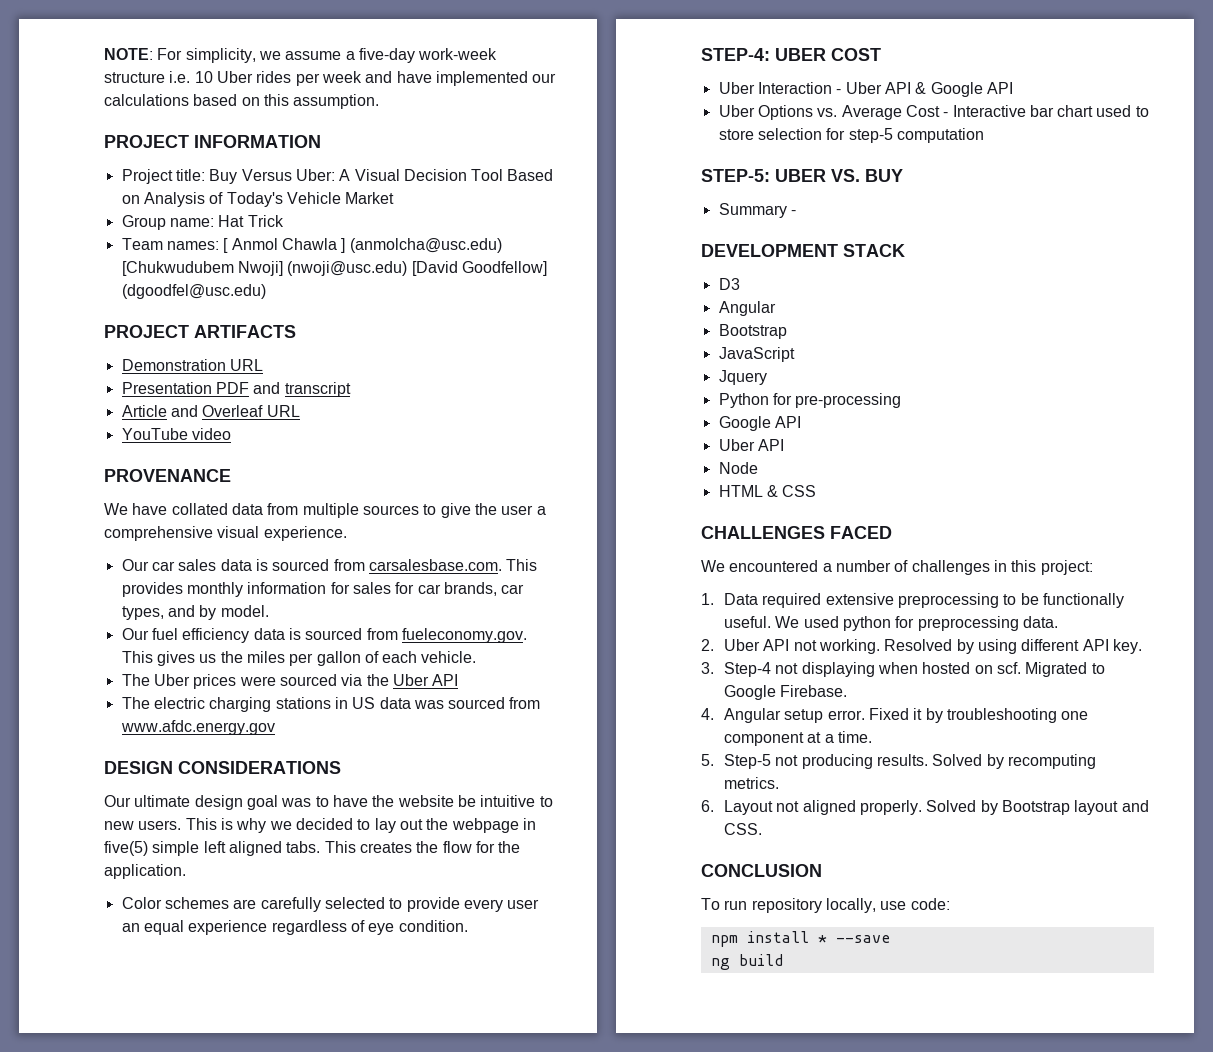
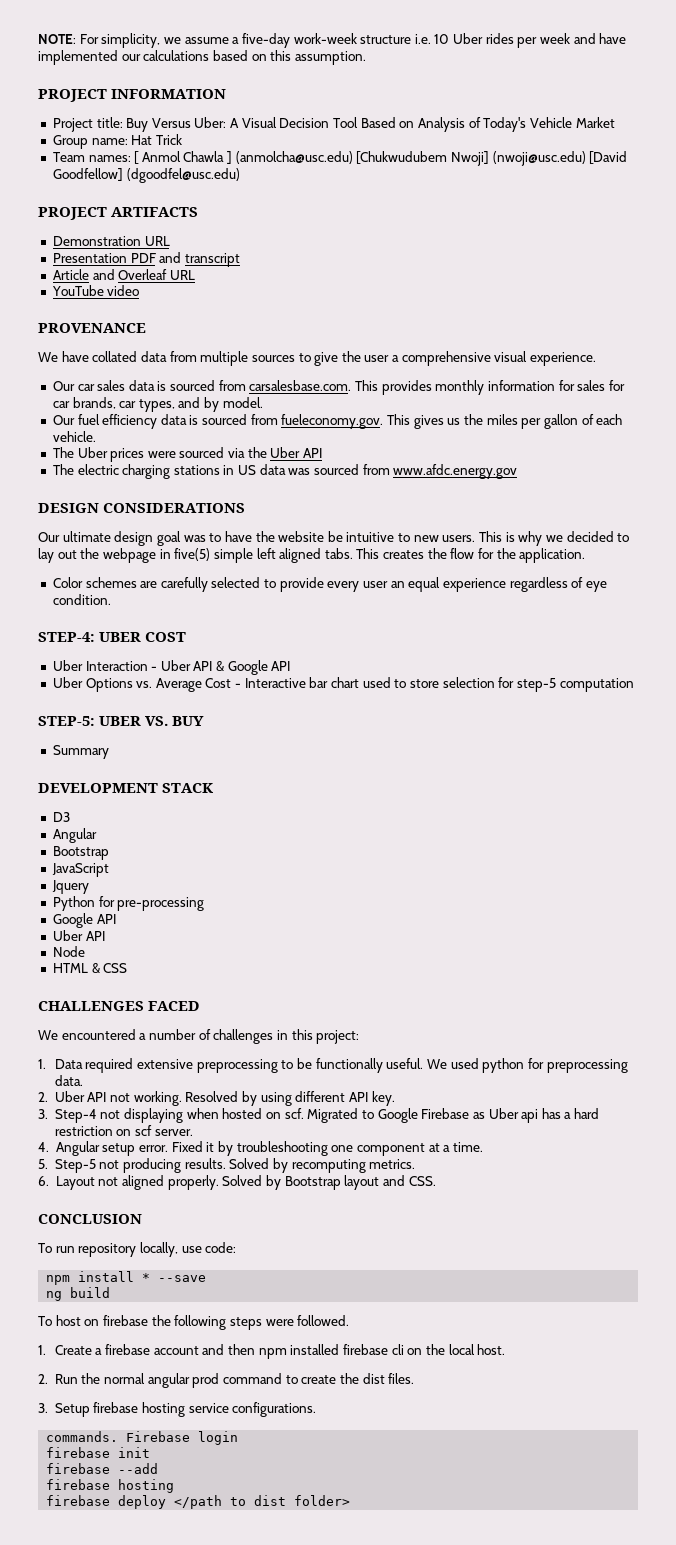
- Summary -
+ Summary
- Migrated to Google Firebase.
+ Migrated to Google Firebase as Uber api has a hard restriction on scf server.
+ To host on firebase the following steps were followed.
+ 1. Create a firebase account and then npm installed firebase cli on the local host.
+ 2. Run the normal angular prod command to create the dist files.
+ 3. Setup firebase hosting service configurations.
+ commands. Firebase login
+ firebase init
+ firebase --add
+ firebase hosting
+ firebase deploy </path to dist folder>

